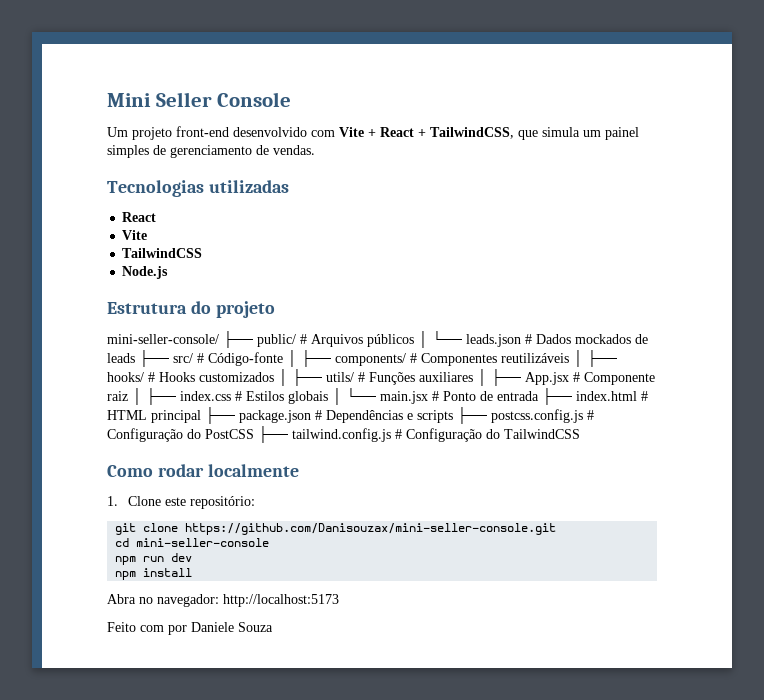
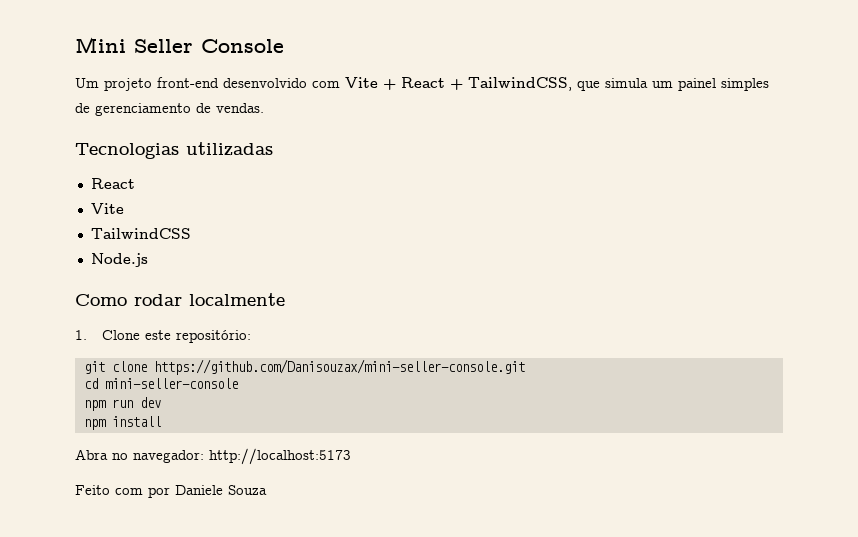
- Estrutura do projeto
- mini-seller-console/ ├── public/ # Arquivos públicos │ └── leads.json # Dados mockados de leads ├── src/ # Código-fonte │ ├── components/ # Componentes reutilizáveis │ ├── hooks/ # Hooks customizados │ ├── utils/ # Funções auxiliares │ ├── App.jsx # Componente raiz │ ├── index.css # Estilos globais │ └── main.jsx # Ponto de entrada ├── index.html # HTML principal ├── package.json # Dependências e scripts ├── postcss.config.js # Configuração do PostCSS ├── tailwind.config.js # Configuração do TailwindCSS

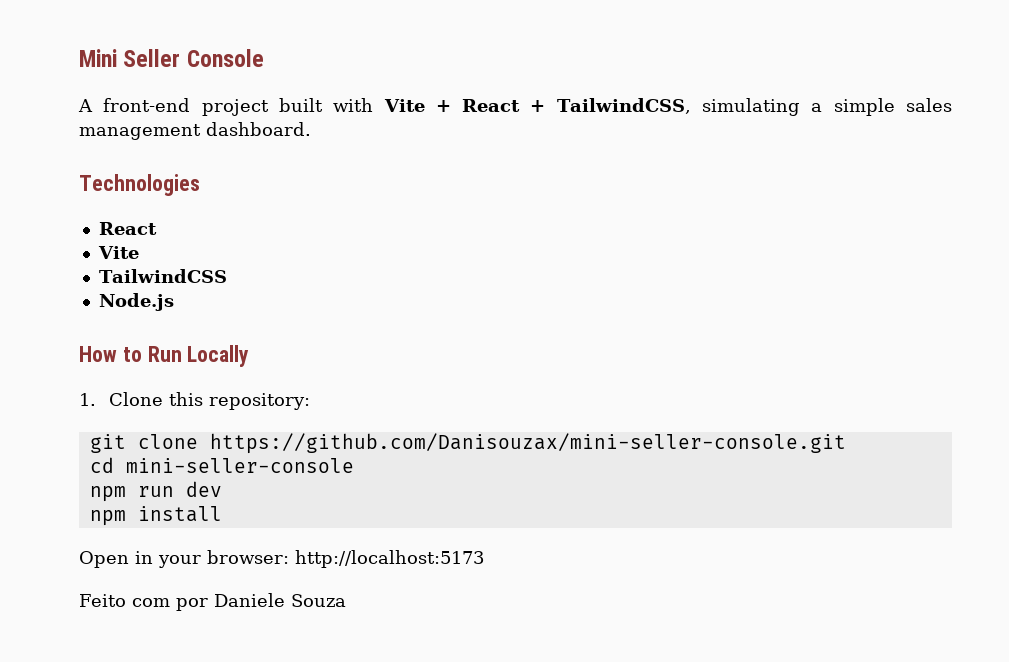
- Um projeto front-end desenvolvido com Vite + React + TailwindCSS, que simula um painel simples de gerenciamento de vendas.
- Tecnologias utilizadas
+ A front-end project built with Vite + React + TailwindCSS, simulating a simple sales management dashboard.
+ Technologies
- Como rodar localmente
+ How to Run Locally
- 1. Clone este repositório:
+ 1. Clone this repository:
- Abra no navegador: http://localhost:5173
+ Open in your browser: http://localhost:5173

